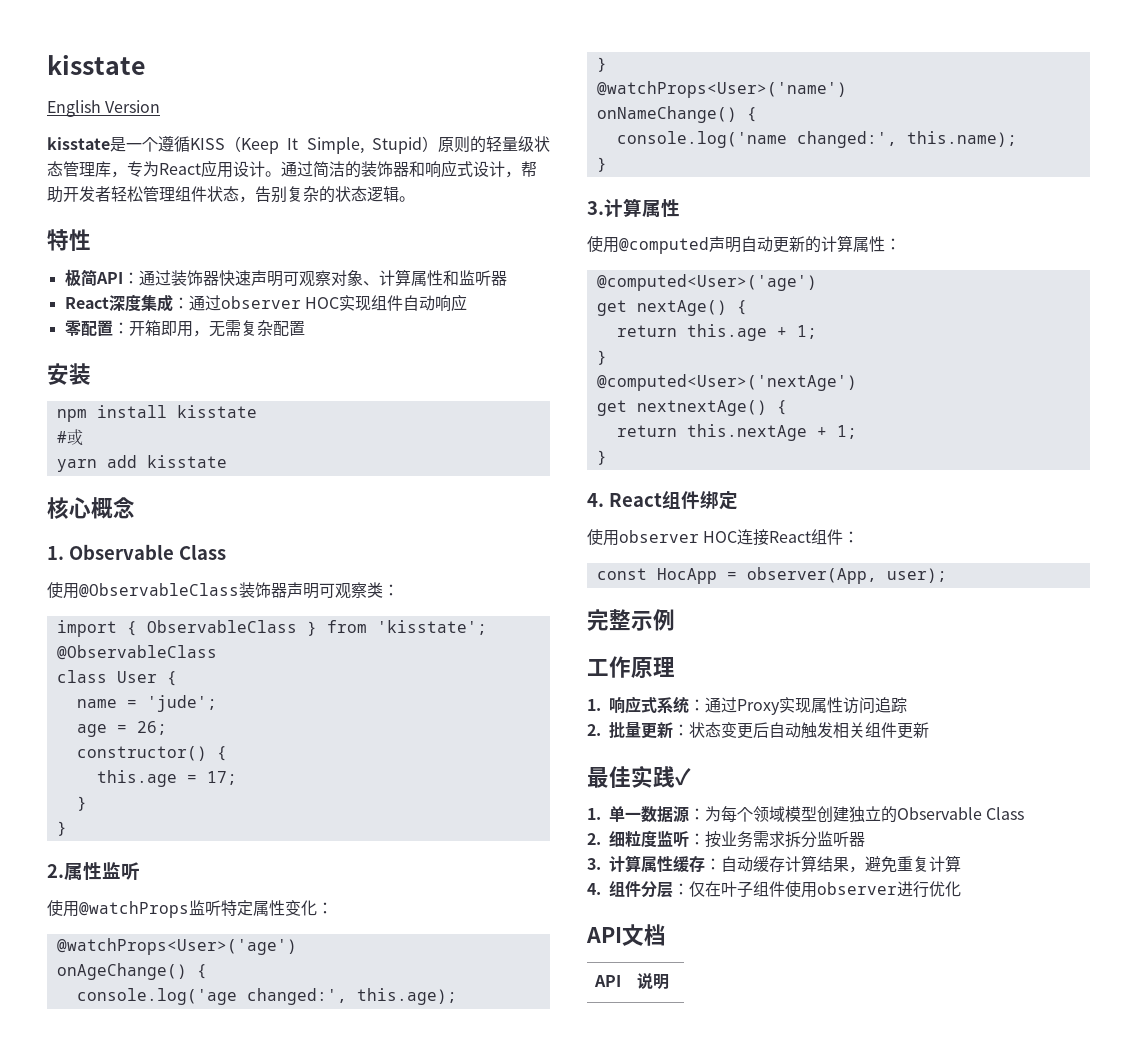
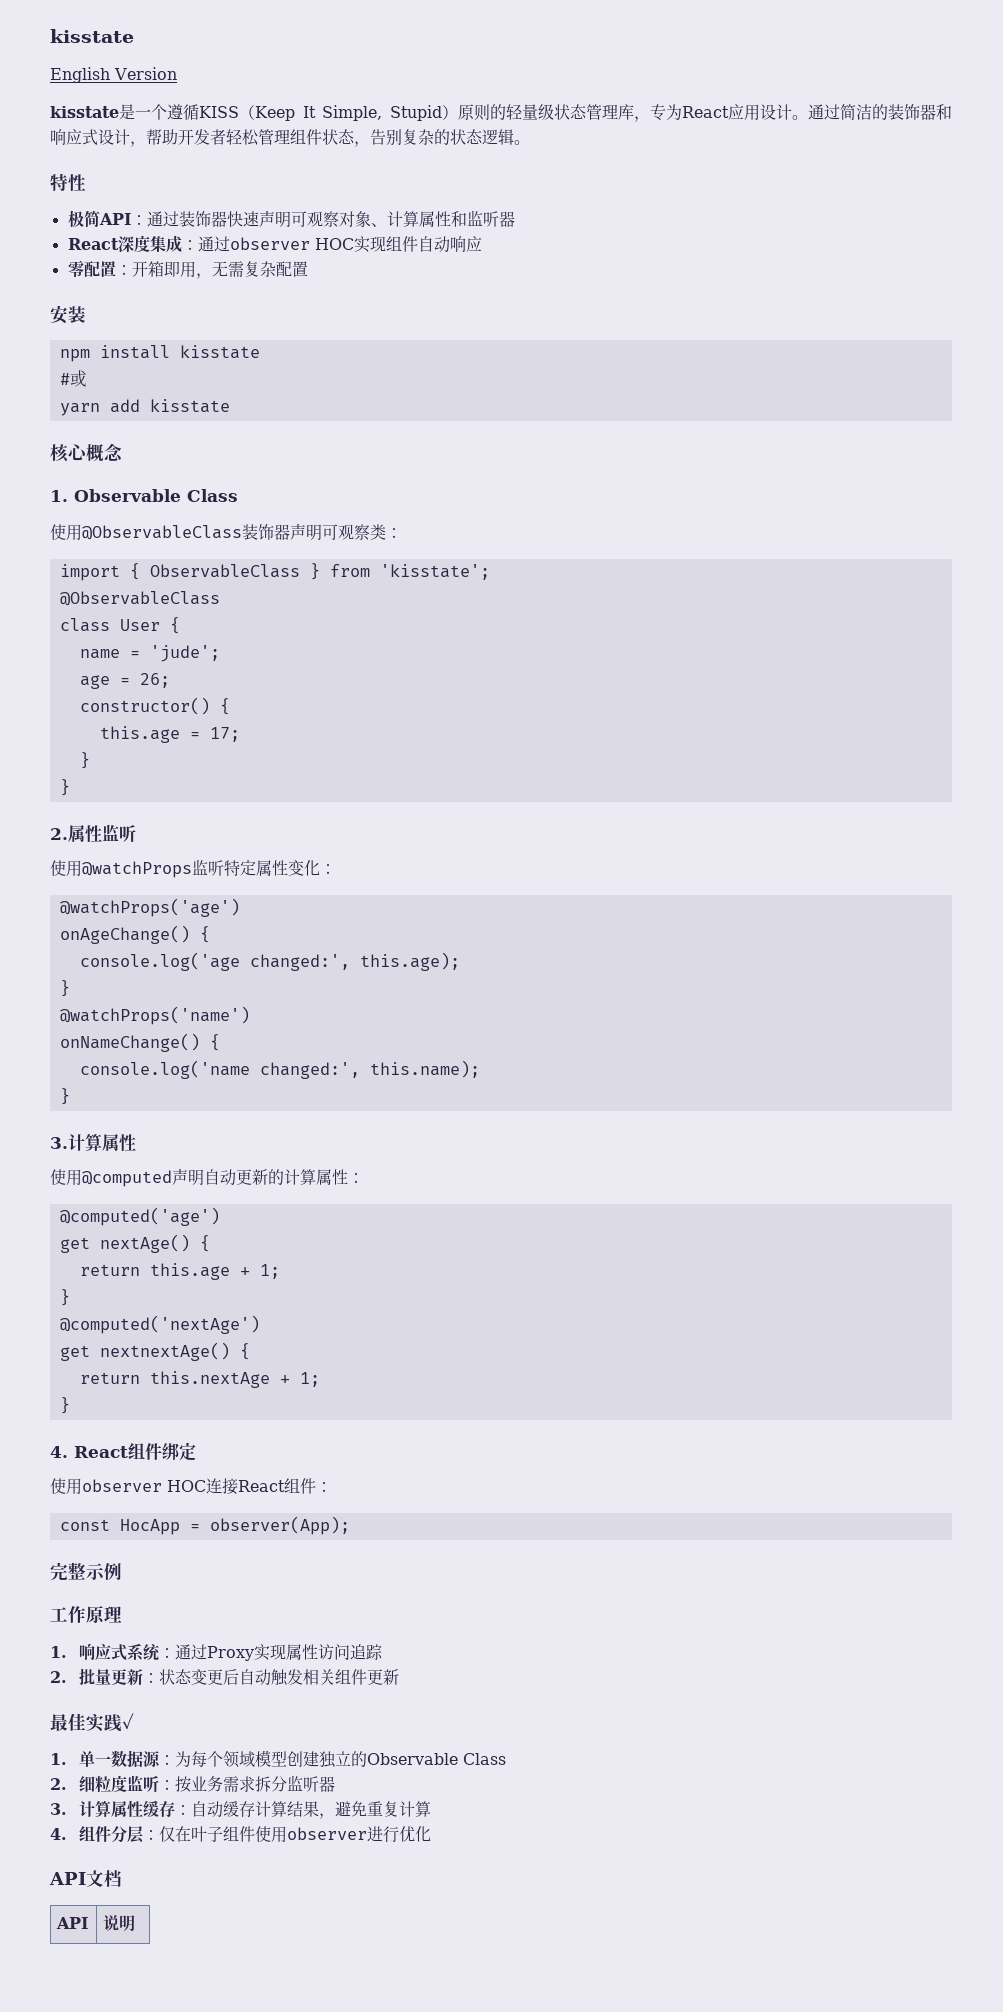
- @watchProps<User>('age')
+ @watchProps('age')
- @watchProps<User>('name')
+ @watchProps('name')
- @computed<User>('age')
+ @computed('age')
- @computed<User>('nextAge')
+ @computed('nextAge')
- const HocApp = observer(App, user);
+ const HocApp = observer(App);

